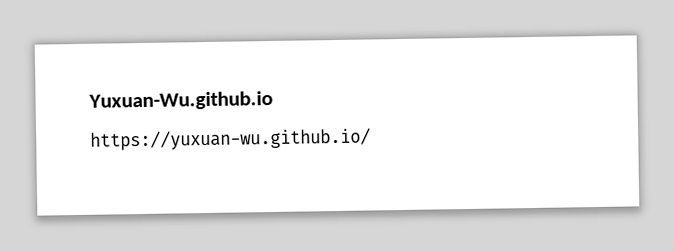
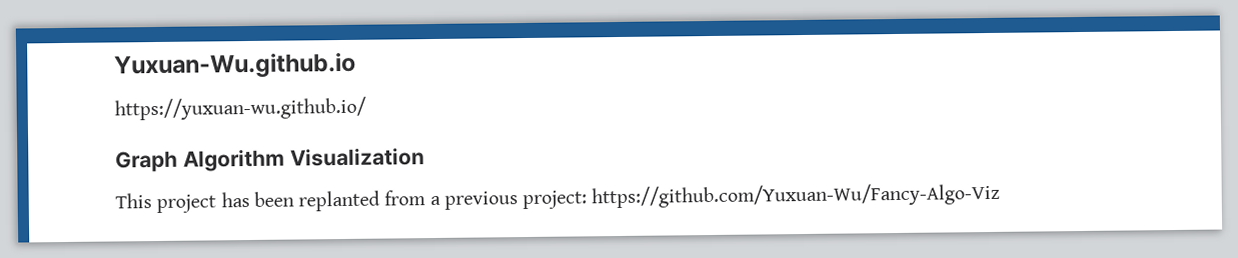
+ Graph Algorithm Visualization
+ This project has been replanted from a previous project: https://github.com/Yuxuan-Wu/Fancy-Algo-Viz

